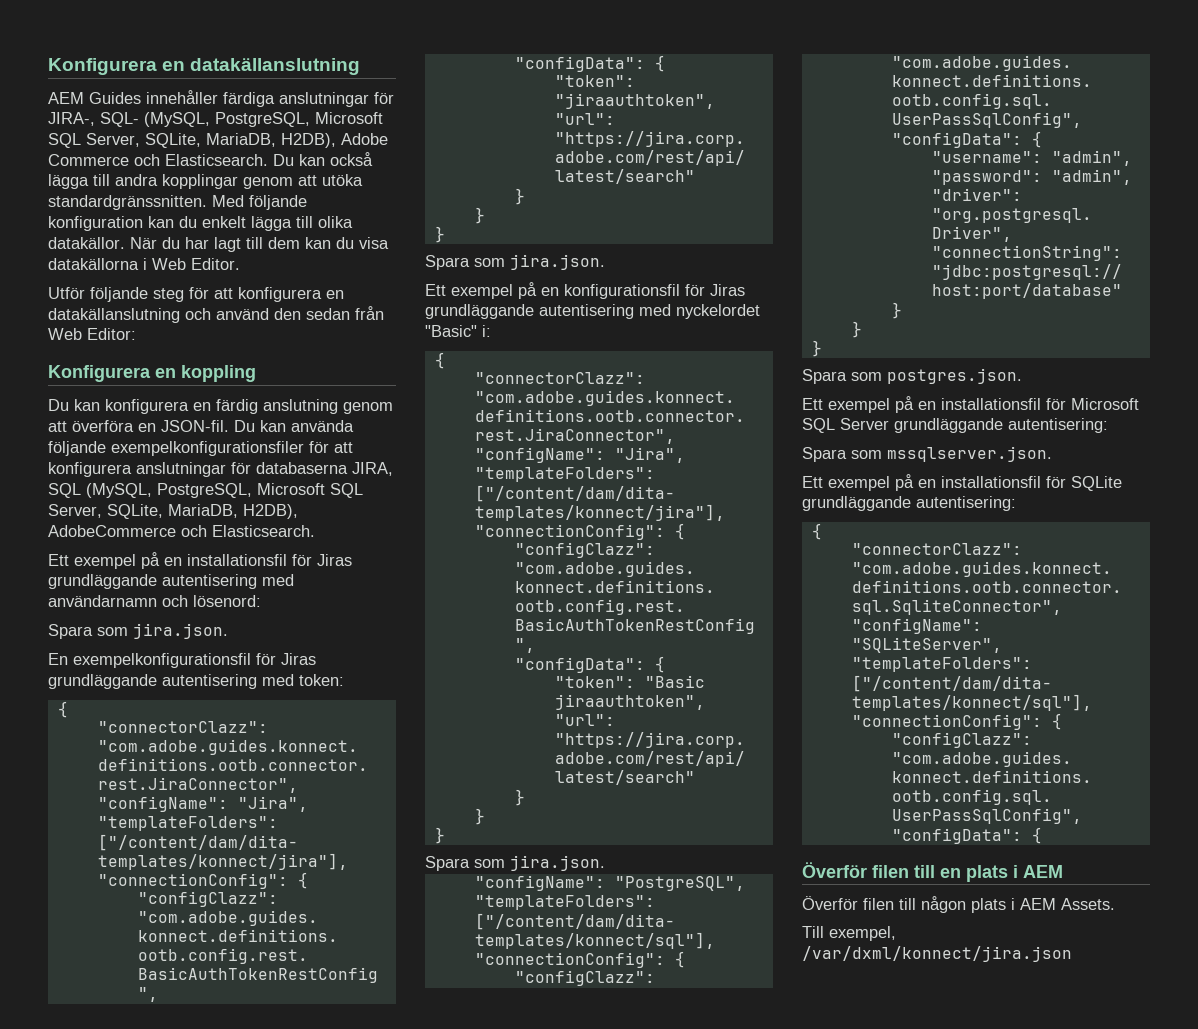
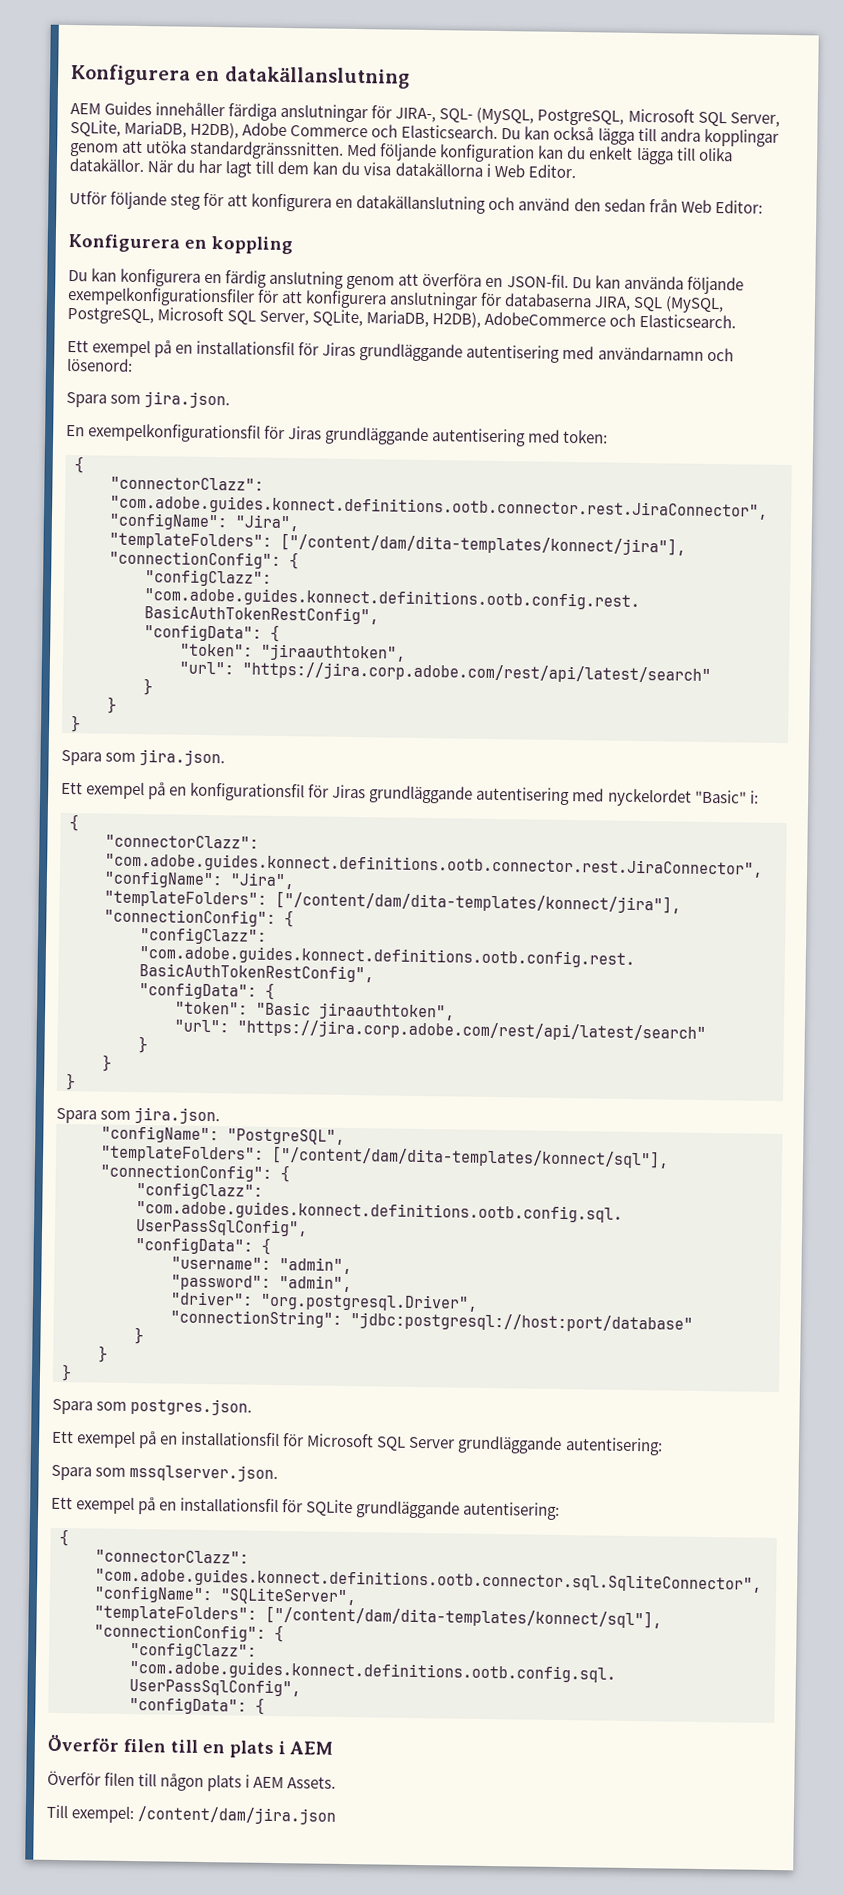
- Till exempel, /var/dxml/konnect/jira.json
+ Till exempel: /content/dam/jira.json

